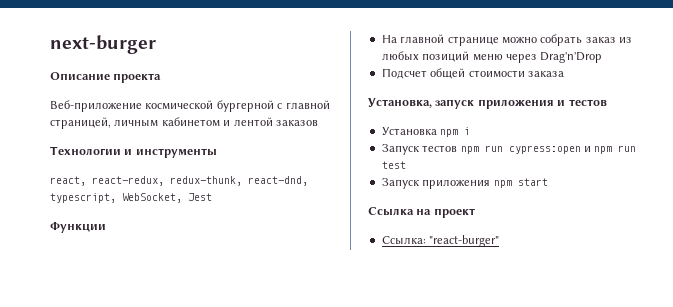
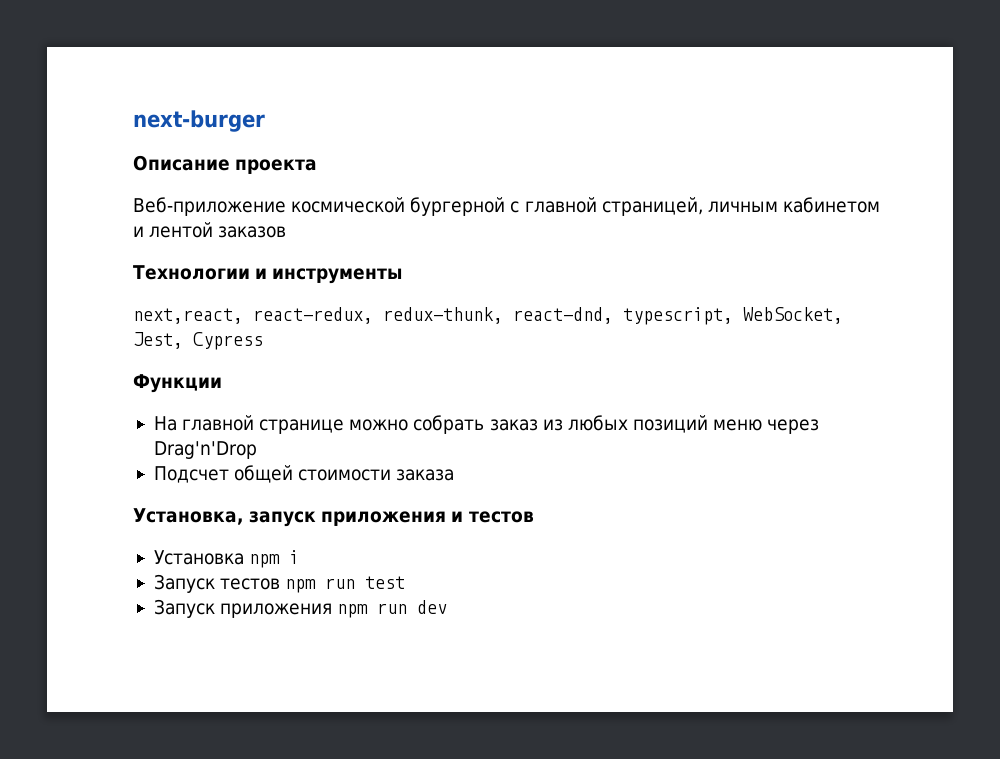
- react, react-redux, redux-thunk, react-dnd, typescript, WebSocket, Jest
+ next,react, react-redux, redux-thunk, react-dnd, typescript, WebSocket, Jest, Cypress
- Запуск тестов npm run cypress:open и npm run test
+ Запуск тестов npm run test
- Запуск приложения npm start
- Cсылка на проект
- Ссылка: "react-burger"
+ Запуск приложения npm run dev

